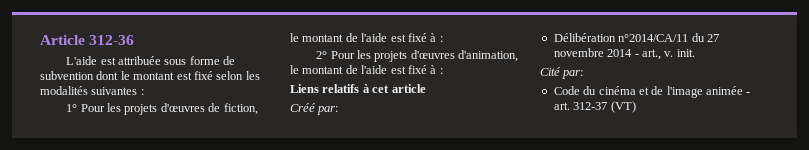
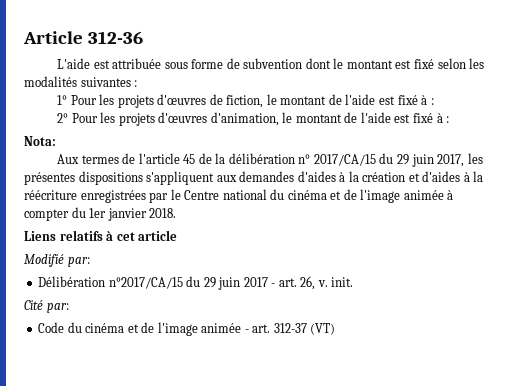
+ Nota:
+ Aux termes de l'article 45 de la délibération n° 2017/CA/15 du 29 juin 2017, les présentes dispositions s'appliquent aux demandes d'aides à la création et d'aides à la réécriture enregistrées par le Centre national du cinéma et de l'image animée à compter du 1er janvier 2018.
- Créé par:
+ Modifié par:
- Délibération n°2014/CA/11 du 27 novembre 2014 - art., v. init.
+ Délibération n°2017/CA/15 du 29 juin 2017 - art. 26, v. init.

